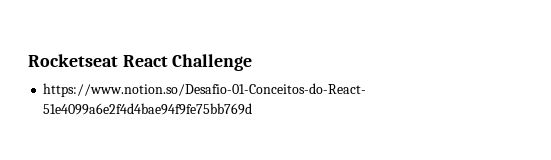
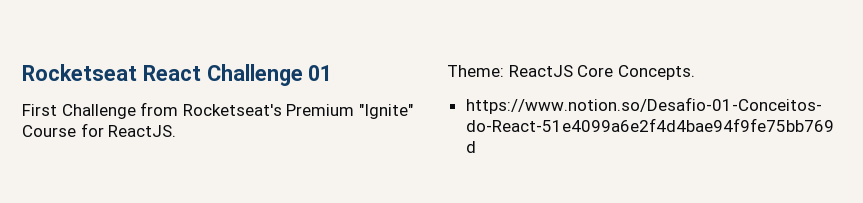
- Rocketseat React Challenge
+ Rocketseat React Challenge 01
+ First Challenge from Rocketseat's Premium "Ignite" Course for ReactJS.
+ Theme: ReactJS Core Concepts.

